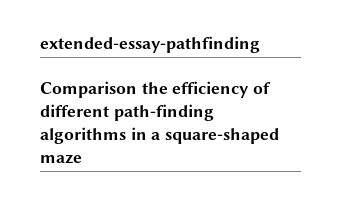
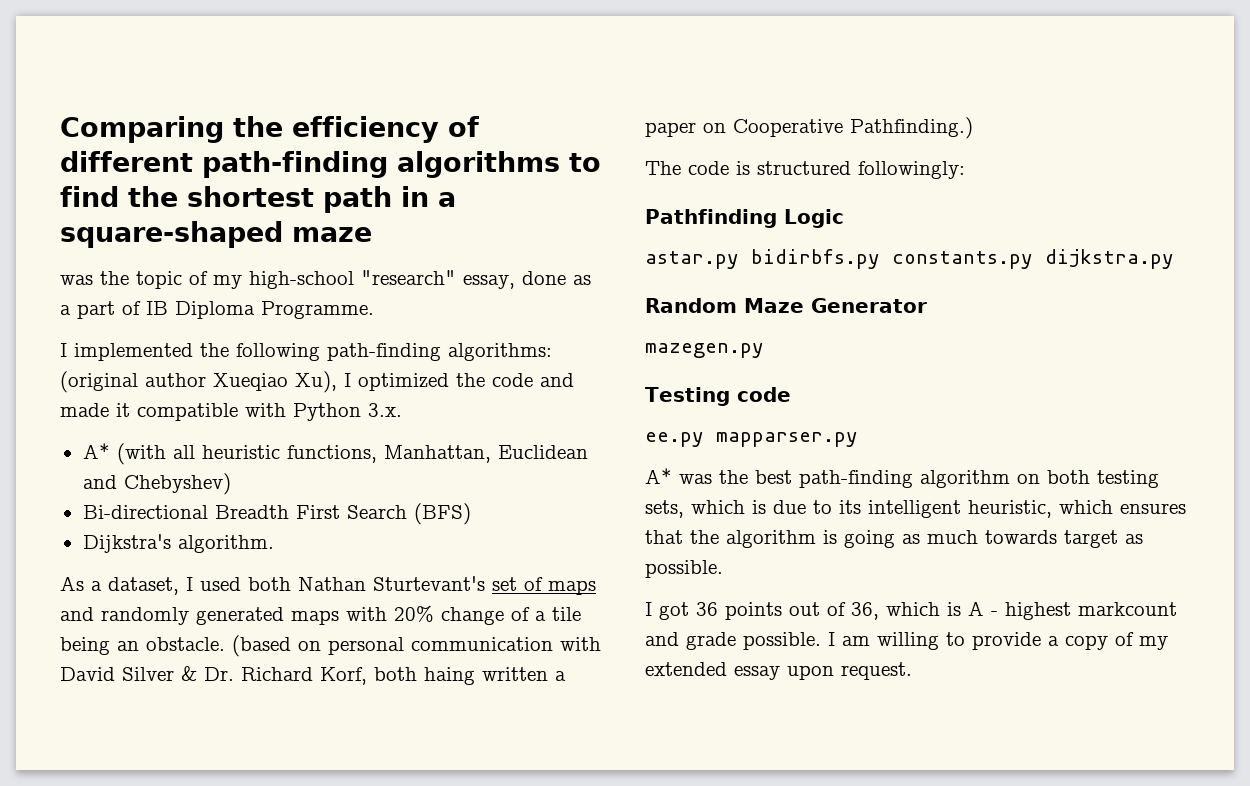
- extended-essay-pathfinding
- Comparison the efficiency of different path-finding algorithms in a square-shaped maze
+ Comparing the efficiency of different path-finding algorithms to find the shortest path in a square-shaped maze
+ was the topic of my high-school "research" essay, done as a part of IB Diploma Programme.
+ I implemented the following path-finding algorithms: (original author Xueqiao Xu), I optimized the code and made it compatible with Python 3.x.
+ A* (with all heuristic functions, Manhattan, Euclidean and Chebyshev)
+ Bi-directional Breadth First Search (BFS)
+ Dijkstra's algorithm.
+ As a dataset, I used both Nathan Sturtevant's set of maps and randomly generated maps with 20% change of a tile being an obstacle. (based on personal communication with David Silver & Dr. Richard Korf, both haing written a paper on Cooperative Pathfinding.)
+ The code is structured followingly:
+ Pathfinding Logic
+ astar.py bidirbfs.py constants.py dijkstra.py
+ Random Maze Generator
+ mazegen.py
+ Testing code
+ ee.py mapparser.py
+ A* was the best path-finding algorithm on both testing sets, which is due to its intelligent heuristic, which ensures that the algorithm is going as much towards target as possible.
+ I got 36 points out of 36, which is A - highest markcount and grade possible. I am willing to provide a copy of my extended essay upon request.

